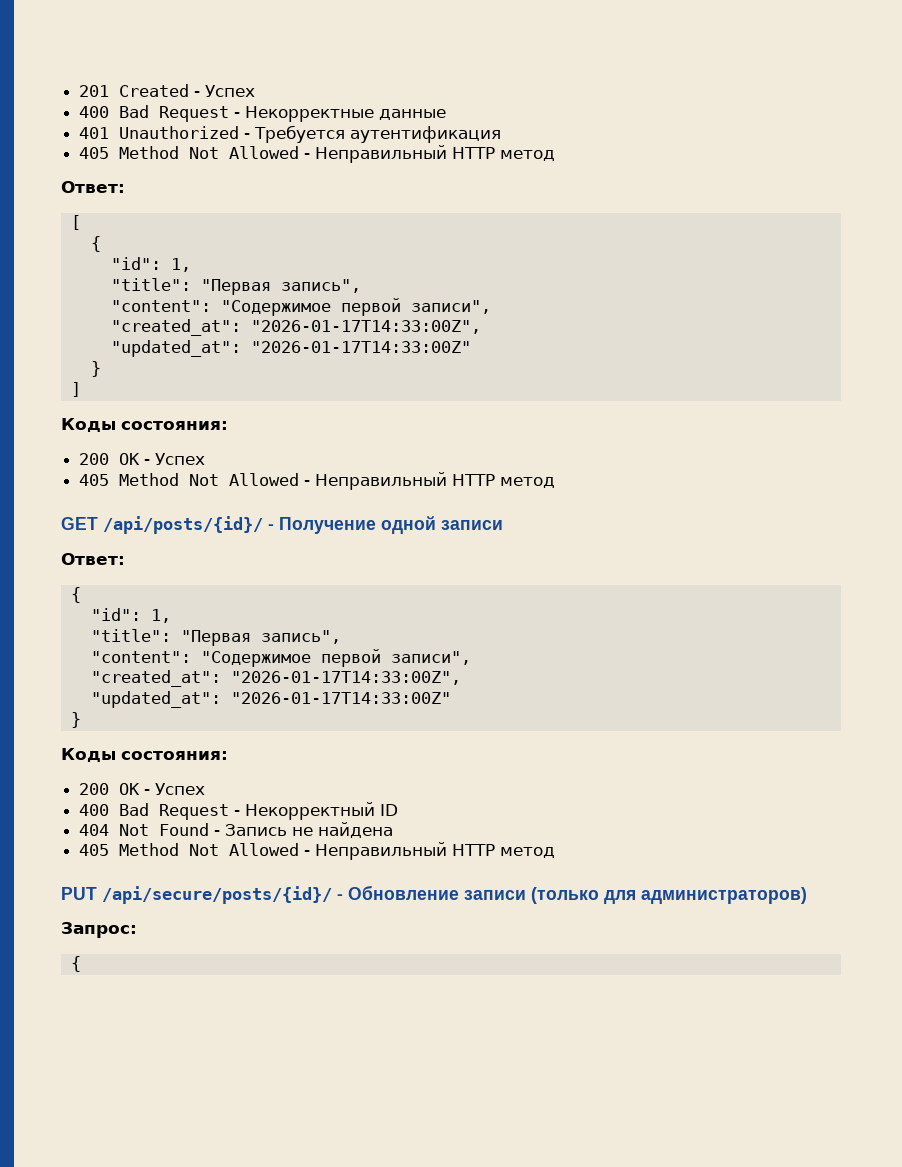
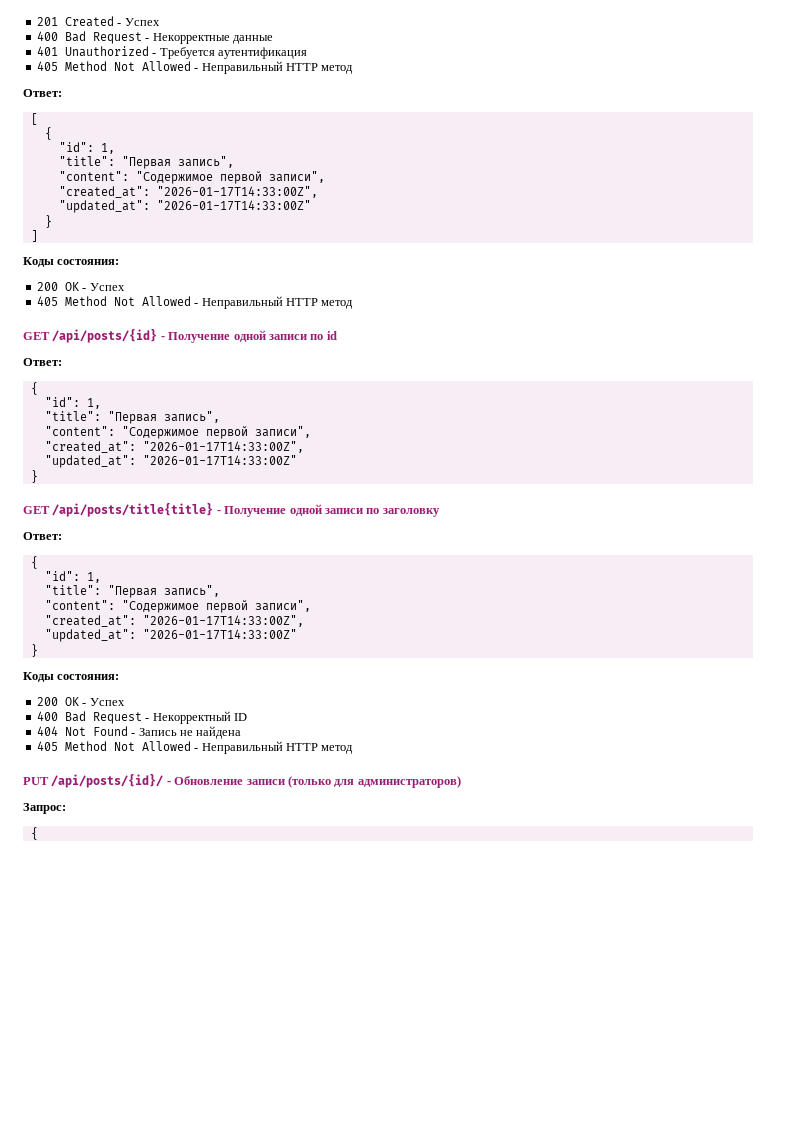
- GET /api/posts/{id}/ - Получение одной записи
+ GET /api/posts/{id} - Получение одной записи по id
+ Ответ:
+ {
+ "id": 1,
+ "title": "Первая запись",
+ "content": "Содержимое первой записи",
+ "created_at": "2026-01-17T14:33:00Z",
+ "updated_at": "2026-01-17T14:33:00Z"
+ }
+ GET /api/posts/title{title} - Получение одной записи по заголовку
- PUT /api/secure/posts/{id}/ - Обновление записи (только для администраторов)
+ PUT /api/posts/{id}/ - Обновление записи (только для администраторов)

